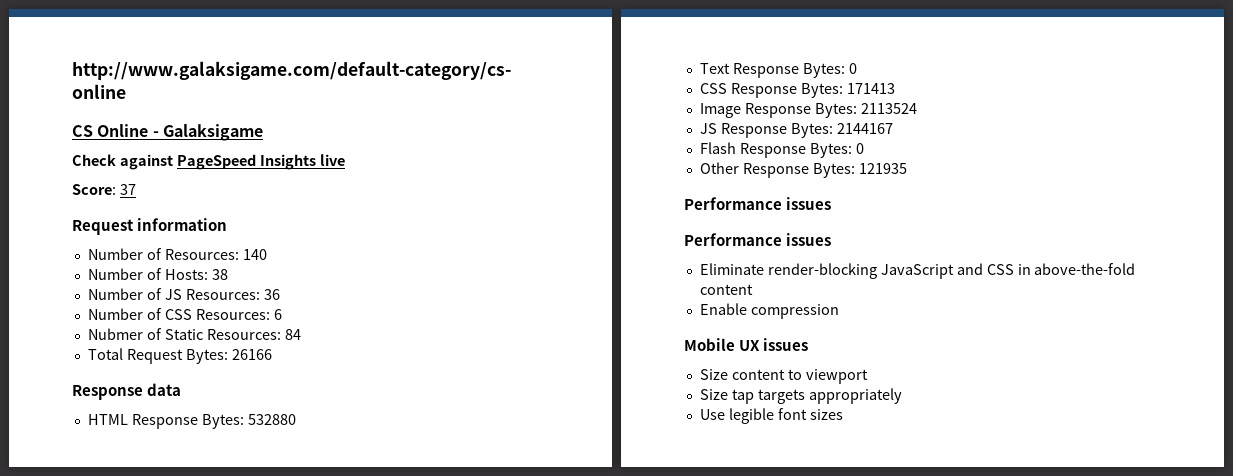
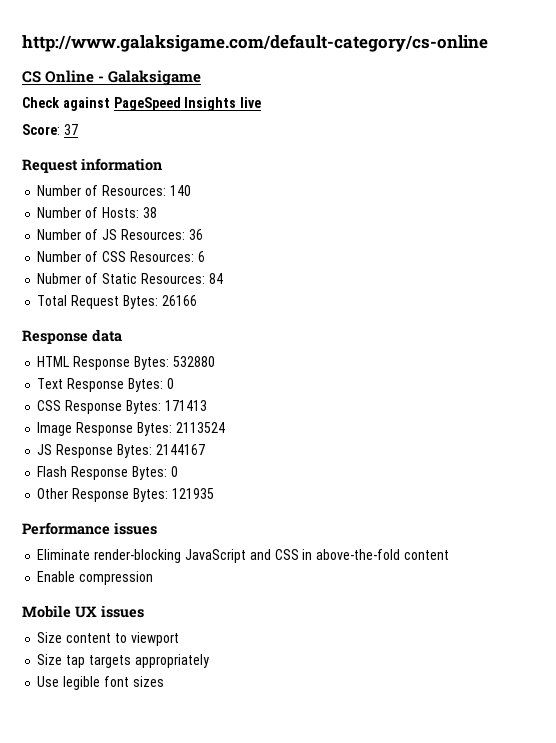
  Other Response Bytes: 121935
- Performance issues

